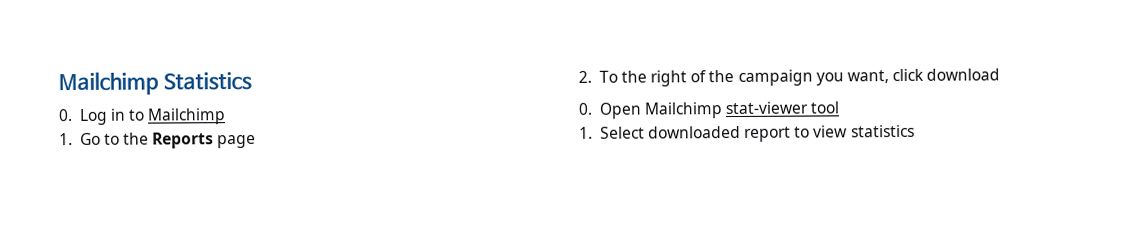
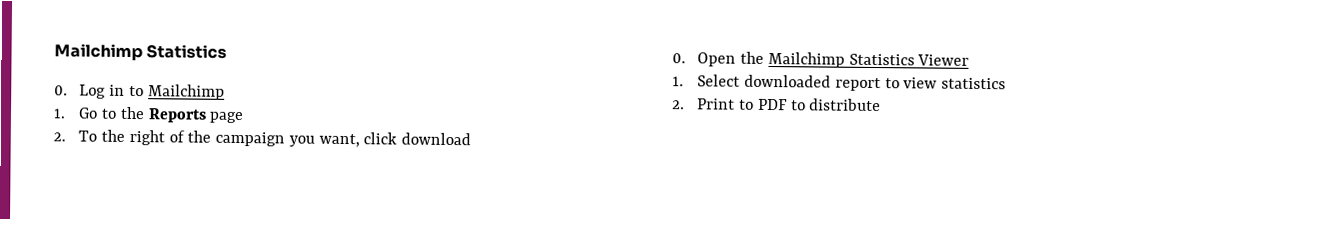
- 0. Open Mailchimp stat-viewer tool
+ 0. Open the Mailchimp Statistics Viewer
+ 2. Print to PDF to distribute

